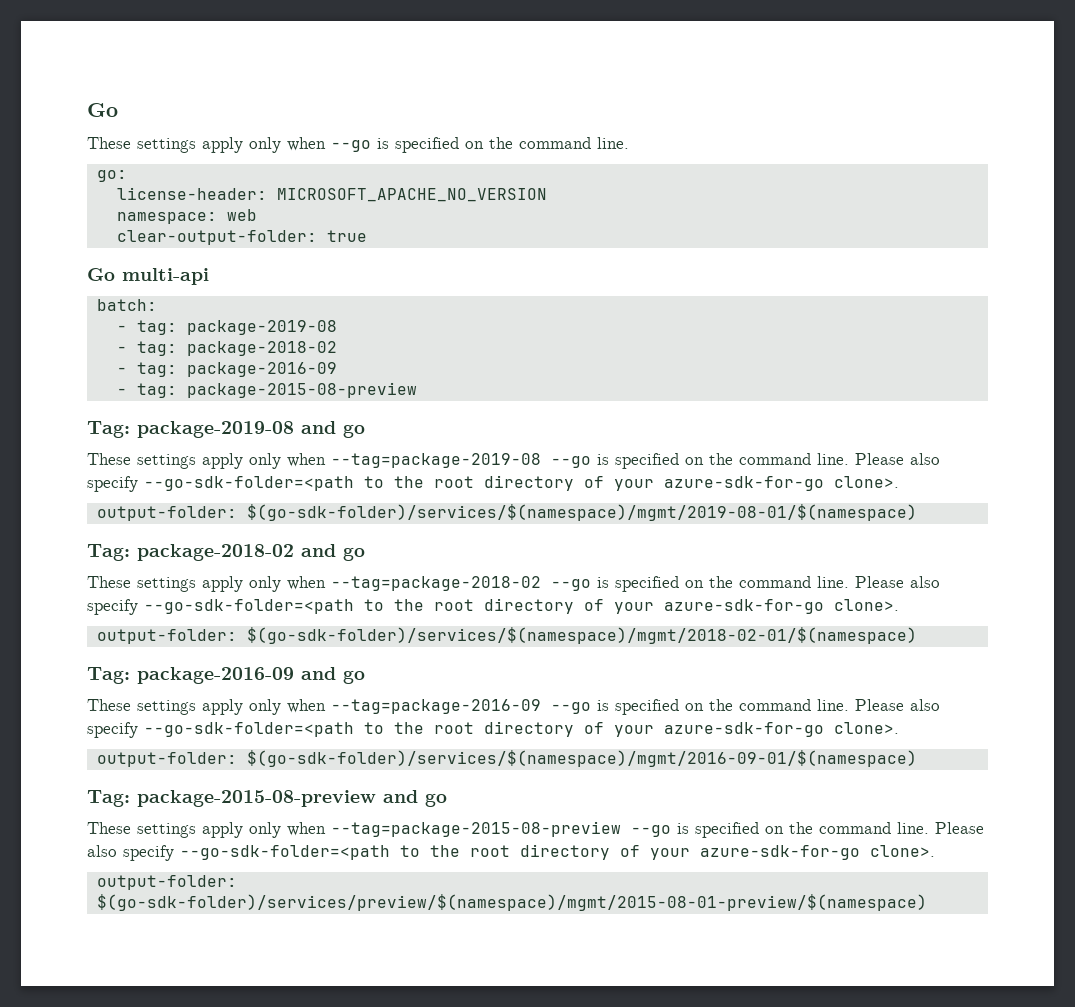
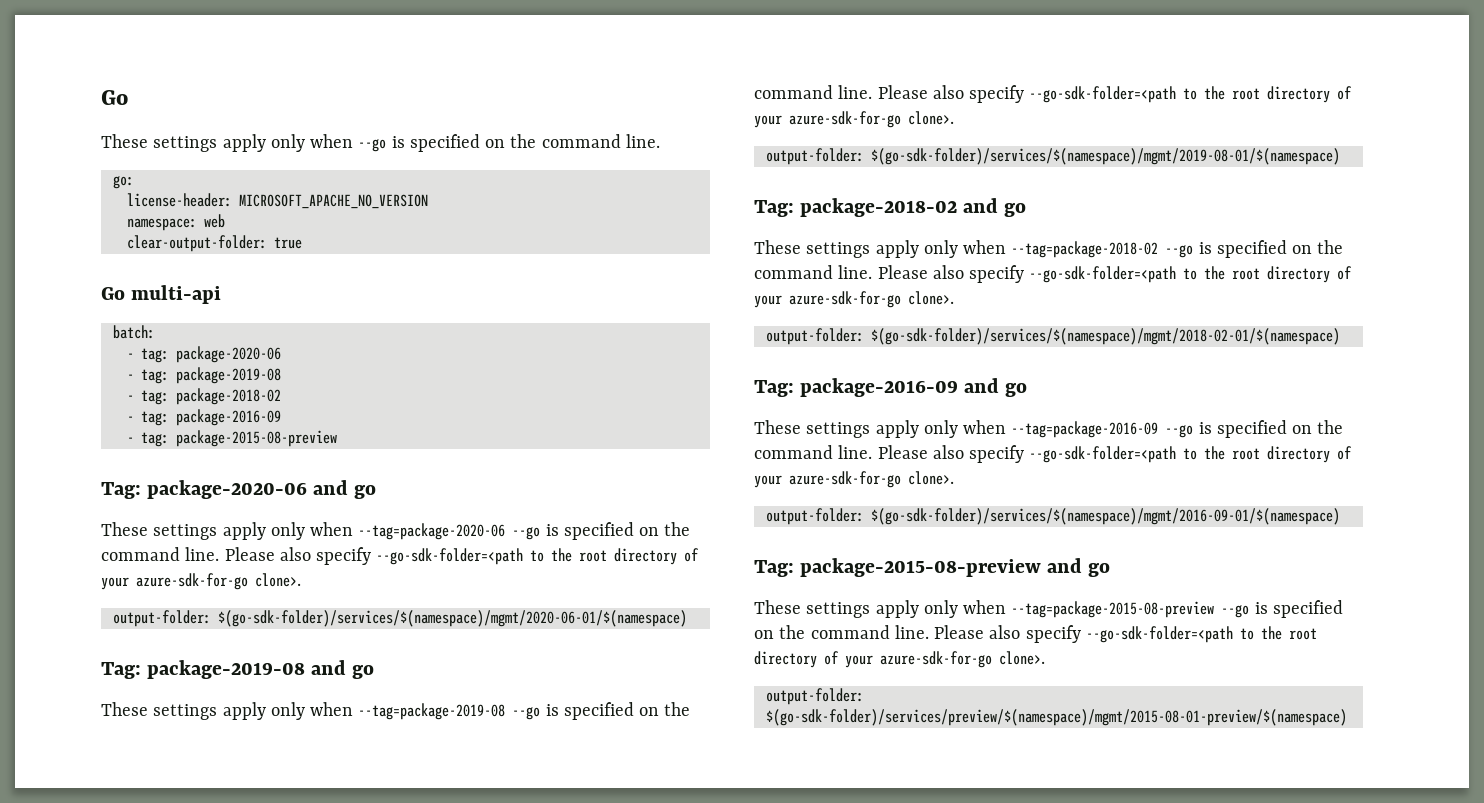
+ - tag: package-2020-06
+ Tag: package-2020-06 and go
+ These settings apply only when --tag=package-2020-06 --go is specified on the command line. Please also specify --go-sdk-folder=<path to the root directory of your azure-sdk-for-go clone>.
+ output-folder: $(go-sdk-folder)/services/$(namespace)/mgmt/2020-06-01/$(namespace)

